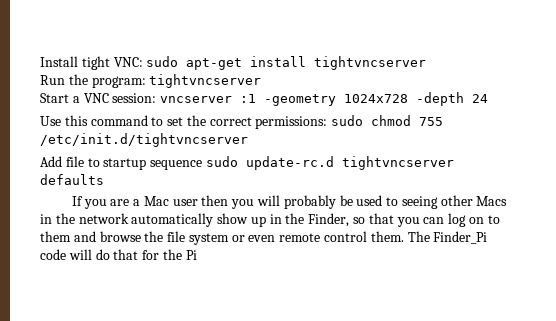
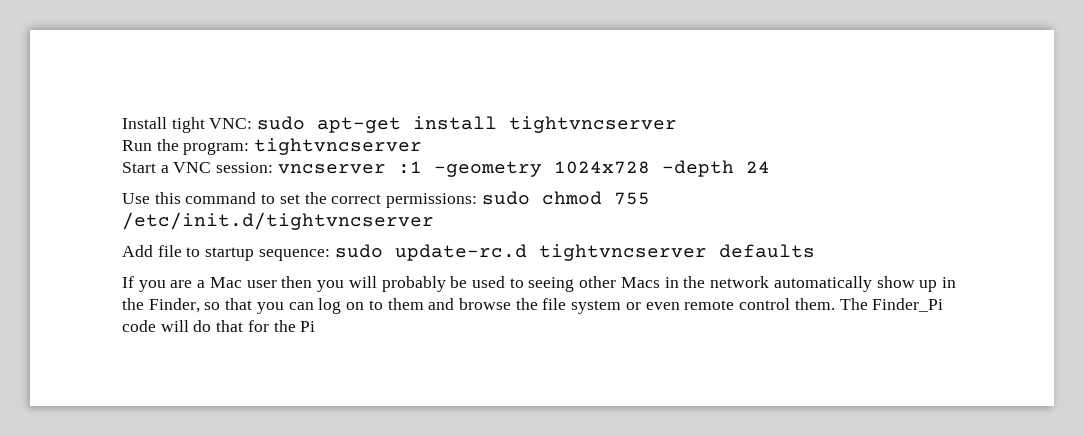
- Add file to startup sequence sudo update-rc.d tightvncserver defaults
+ Add file to startup sequence: sudo update-rc.d tightvncserver defaults

